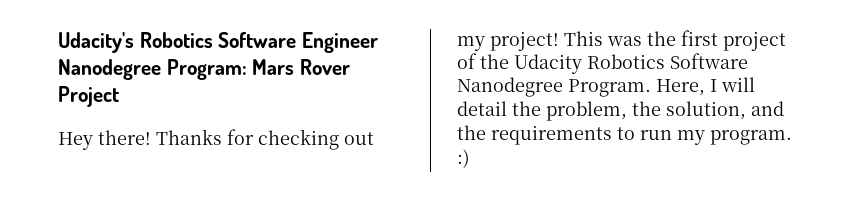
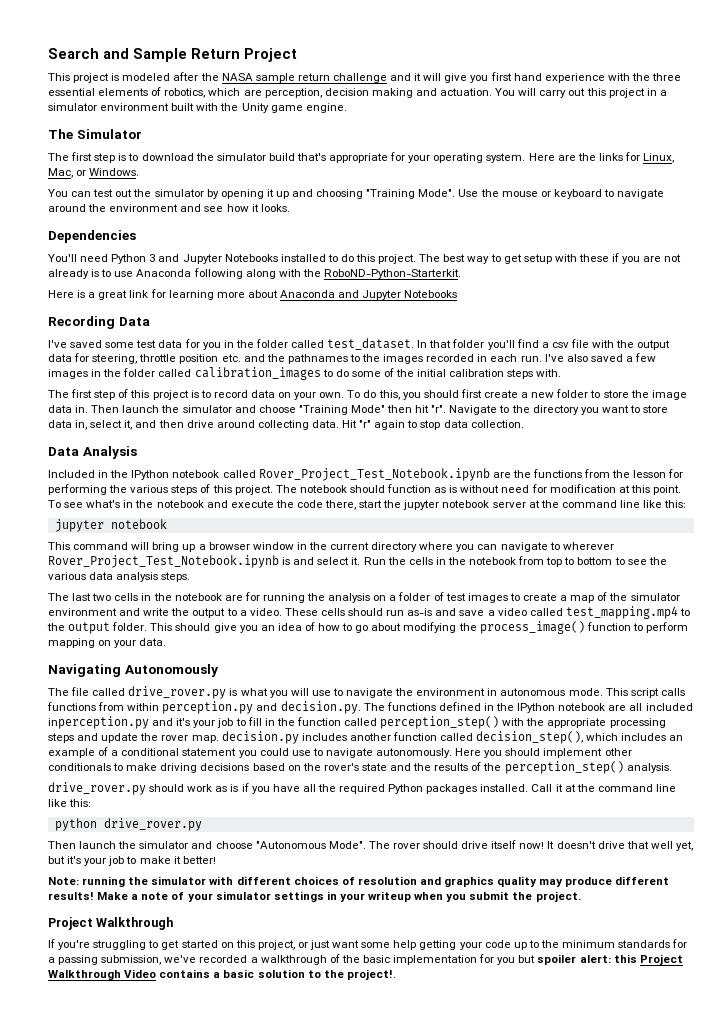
- Udacity's Robotics Software Engineer Nanodegree Program: Mars Rover Project
- Hey there! Thanks for checking out my project! This was the first project of the Udacity Robotics Software Nanodegree Program. Here, I will detail the problem, the solution, and the requirements to run my program. :)
+ Search and Sample Return Project
+ This project is modeled after the NASA sample return challenge and it will give you first hand experience with the three essential elements of robotics, which are perception, decision making and actuation. You will carry out this project in a simulator environment built with the Unity game engine.
+ The Simulator
+ The first step is to download the simulator build that's appropriate for your operating system. Here are the links for Linux, Mac, or Windows.
+ You can test out the simulator by opening it up and choosing "Training Mode". Use the mouse or keyboard to navigate around the environment and see how it looks.
+ Dependencies
+ You'll need Python 3 and Jupyter Notebooks installed to do this project. The best way to get setup with these if you are not already is to use Anaconda following along with the RoboND-Python-Starterkit.
+ Here is a great link for learning more about Anaconda and Jupyter Notebooks
+ Recording Data
+ I've saved some test data for you in the folder called test_dataset. In that folder you'll find a csv file with the output data for steering, throttle position etc. and the pathnames to the images recorded in each run. I've also saved a few images in the folder called calibration_images to do some of the initial calibration steps with.
+ The first step of this project is to record data on your own. To do this, you should first create a new folder to store the image data in. Then launch the simulator and choose "Training Mode" then hit "r". Navigate to the directory you want to store data in, select it, and then drive around collecting data. Hit "r" again to stop data collection.
+ Data Analysis
+ Included in the IPython notebook called Rover_Project_Test_Notebook.ipynb are the functions from the lesson for performing the various steps of this project. The notebook should function as is without need for modification at this point. To see what's in the notebook and execute the code there, start the jupyter notebook server at the command line like this:
+ jupyter notebook
+ This command will bring up a browser window in the current directory where you can navigate to wherever Rover_Project_Test_Notebook.ipynb is and select it. Run the cells in the notebook from top to bottom to see the various data analysis steps.
+ The last two cells in the notebook are for running the analysis on a folder of test images to create a map of the simulator environment and write the output to a video. These cells should run as-is and save a video called test_mapping.mp4 to the output folder. This should give you an idea of how to go about modifying the process_image() function to perform mapping on your data.
+ Navigating Autonomously
+ The file called drive_rover.py is what you will use to navigate the environment in autonomous mode. This script calls functions from within perception.py and decision.py. The functions defined in the IPython notebook are all included inperception.py and it's your job to fill in the function called perception_step() with the appropriate processing steps and update the rover map. decision.py includes another function called decision_step(), which includes an example of a conditional statement you could use to navigate autonomously. Here you should implement other conditionals to make driving decisions based on the rover's state and the results of the perception_step() analysis.
+ drive_rover.py should work as is if you have all the required Python packages installed. Call it at the command line like this:
+ python drive_rover.py
+ Then launch the simulator and choose "Autonomous Mode". The rover should drive itself now! It doesn't drive that well yet, but it's your job to make it better!
+ Note: running the simulator with different choices of resolution and graphics quality may produce different results! Make a note of your simulator settings in your writeup when you submit the project.
+ Project Walkthrough
+ If you're struggling to get started on this project, or just want some help getting your code up to the minimum standards for a passing submission, we've recorded a walkthrough of the basic implementation for you but spoiler alert: this Project Walkthrough Video contains a basic solution to the project!.

